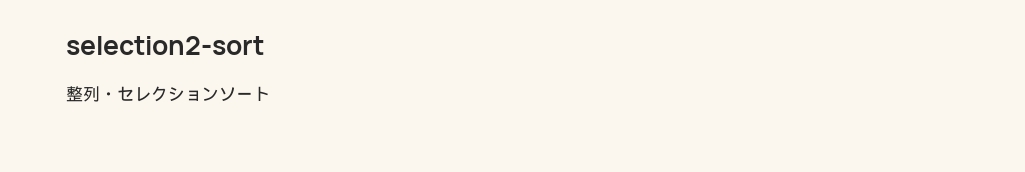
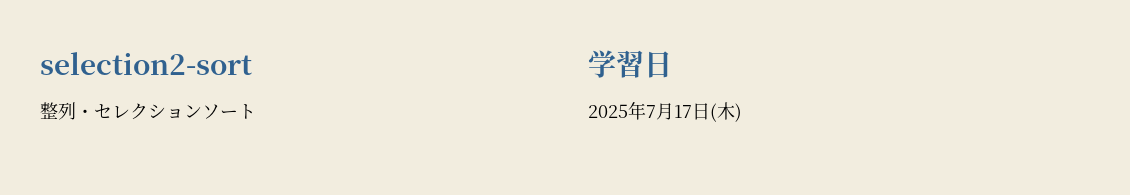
+ 学習日
+ 2025年7月17日(木)

